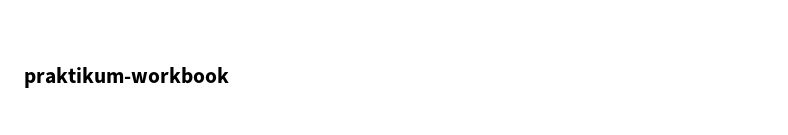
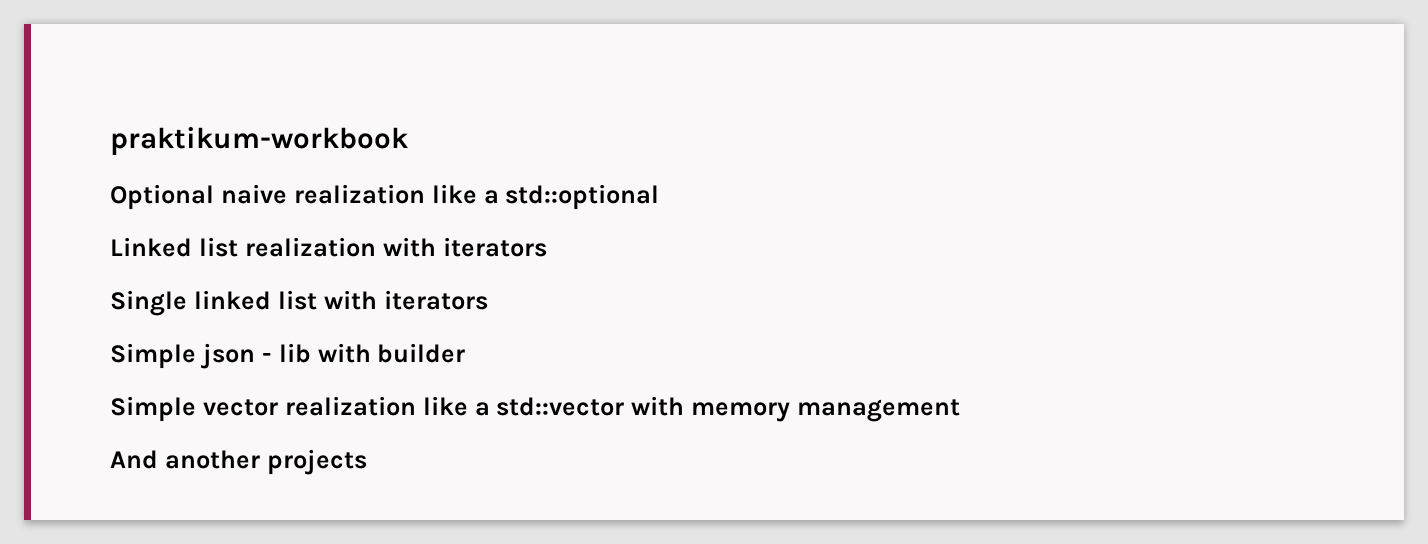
+ Optional naive realization like a std::optional
+ Linked list realization with iterators
+ Single linked list with iterators
+ Simple json - lib with builder
+ Simple vector realization like a std::vector with memory management
+ And another projects

